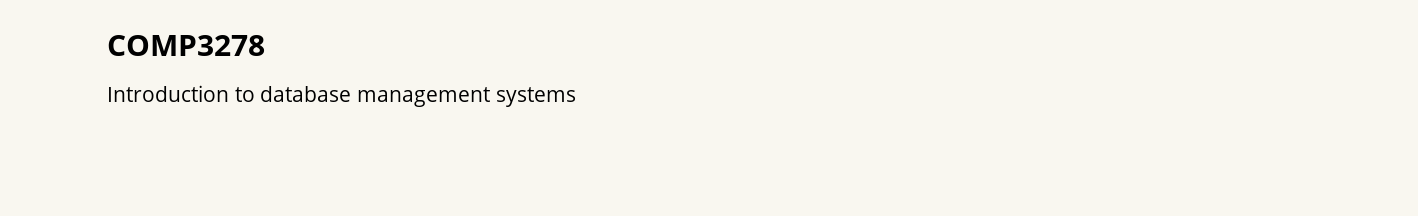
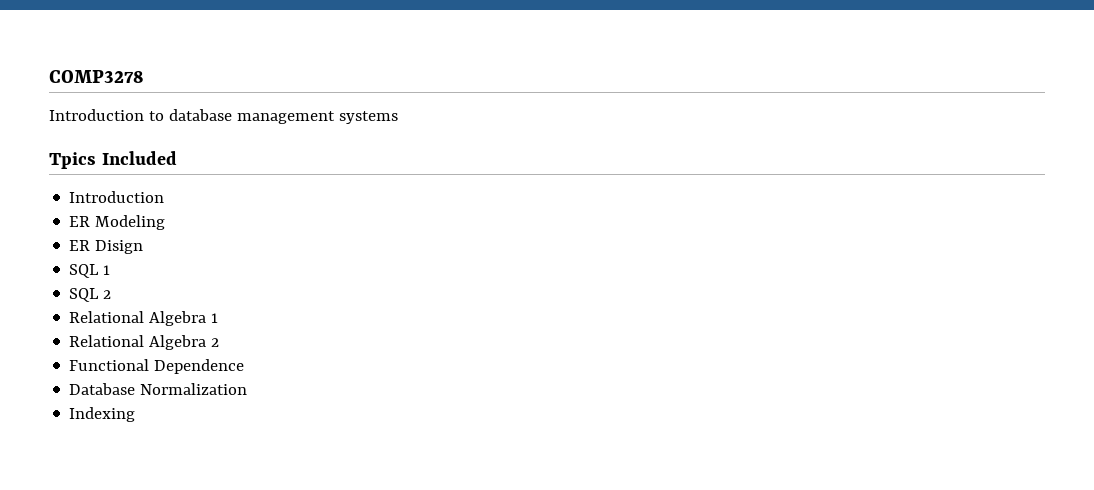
+ Tpics Included
+ Introduction
+ ER Modeling
+ ER Disign
+ SQL 1
+ SQL 2
+ Relational Algebra 1
+ Relational Algebra 2
+ Functional Dependence
+ Database Normalization
+ Indexing

